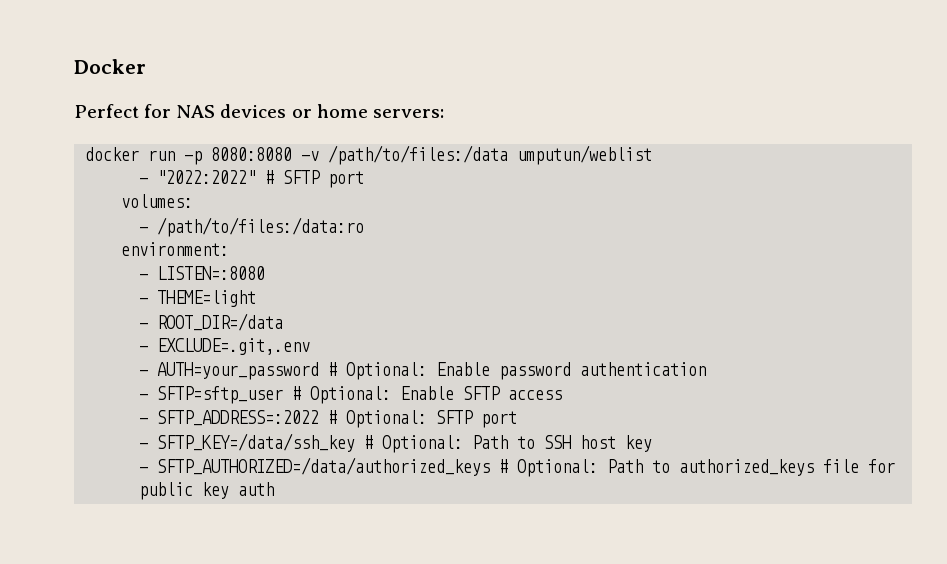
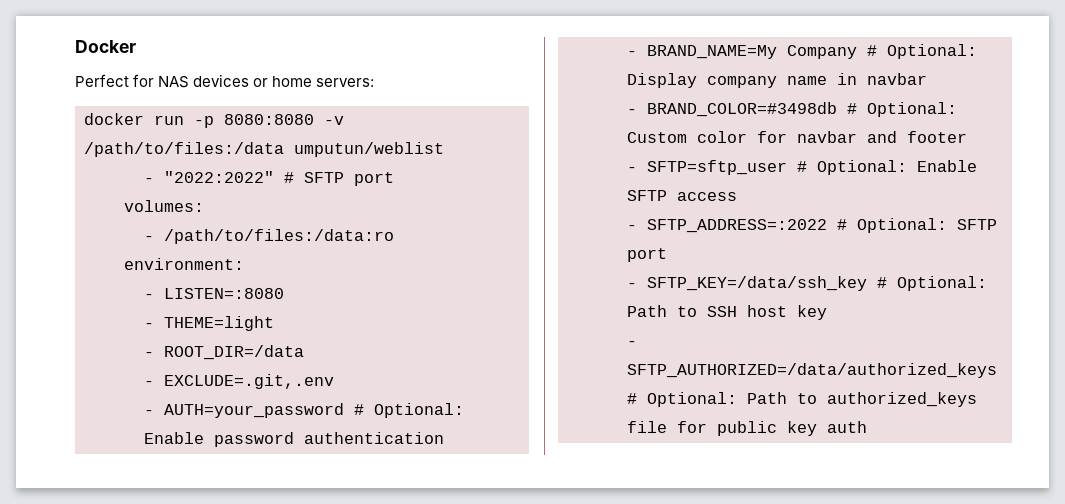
+ - BRAND_NAME=My Company # Optional: Display company name in navbar
+ - BRAND_COLOR=#3498db # Optional: Custom color for navbar and footer

